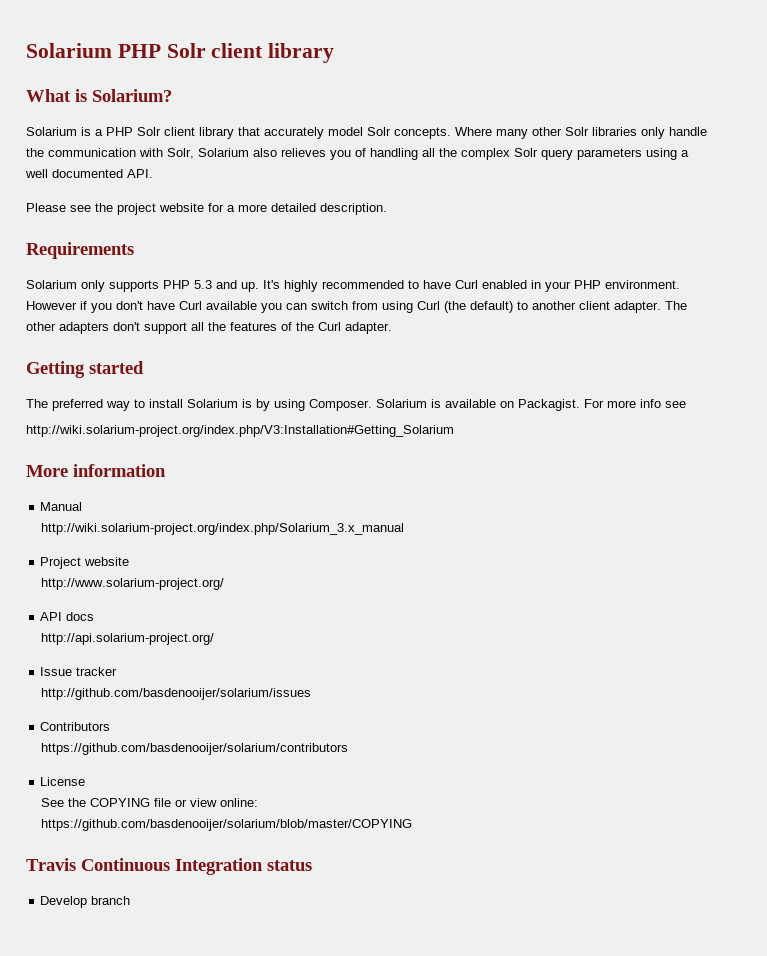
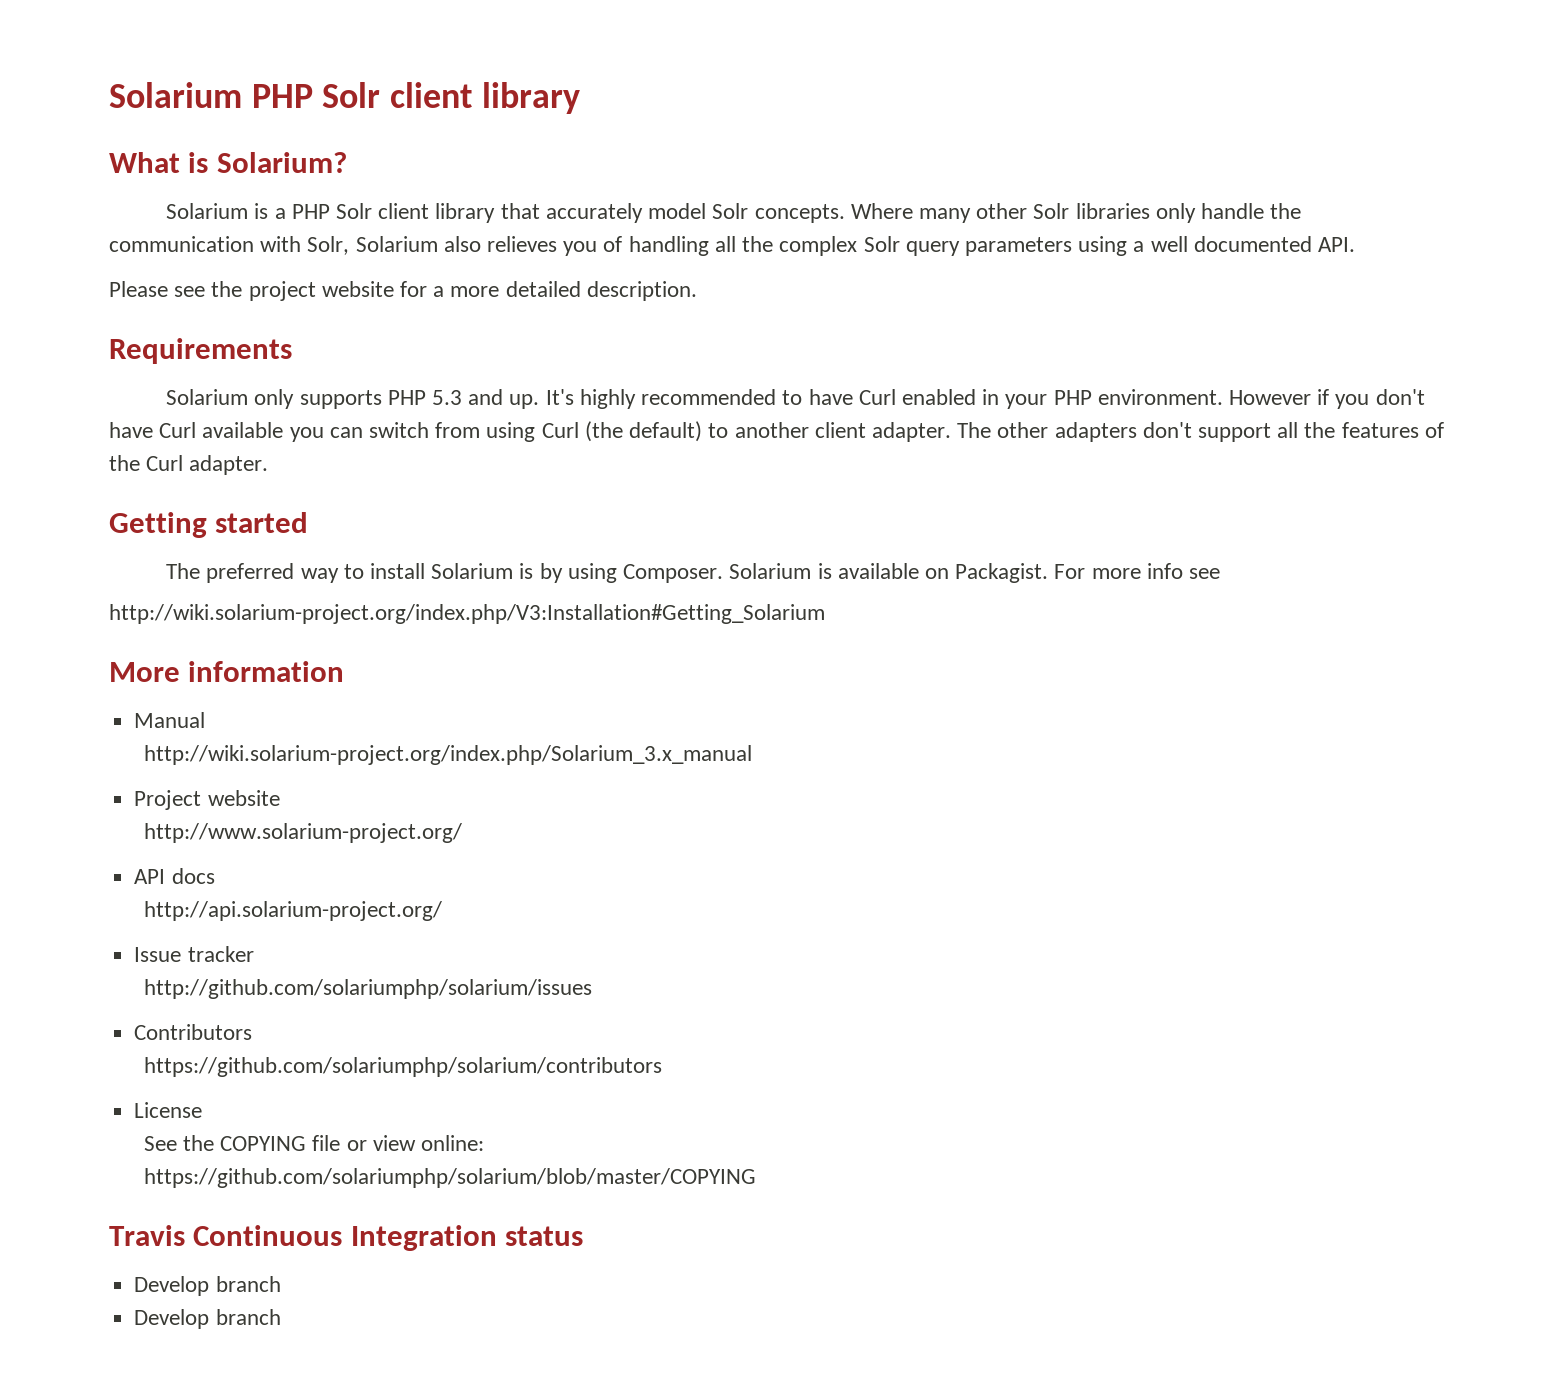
- http://github.com/basdenooijer/solarium/issues
+ http://github.com/solariumphp/solarium/issues
- https://github.com/basdenooijer/solarium/contributors
+ https://github.com/solariumphp/solarium/contributors
- https://github.com/basdenooijer/solarium/blob/master/COPYING
+ https://github.com/solariumphp/solarium/blob/master/COPYING
  Travis Continuous Integration status
+ Develop branch

